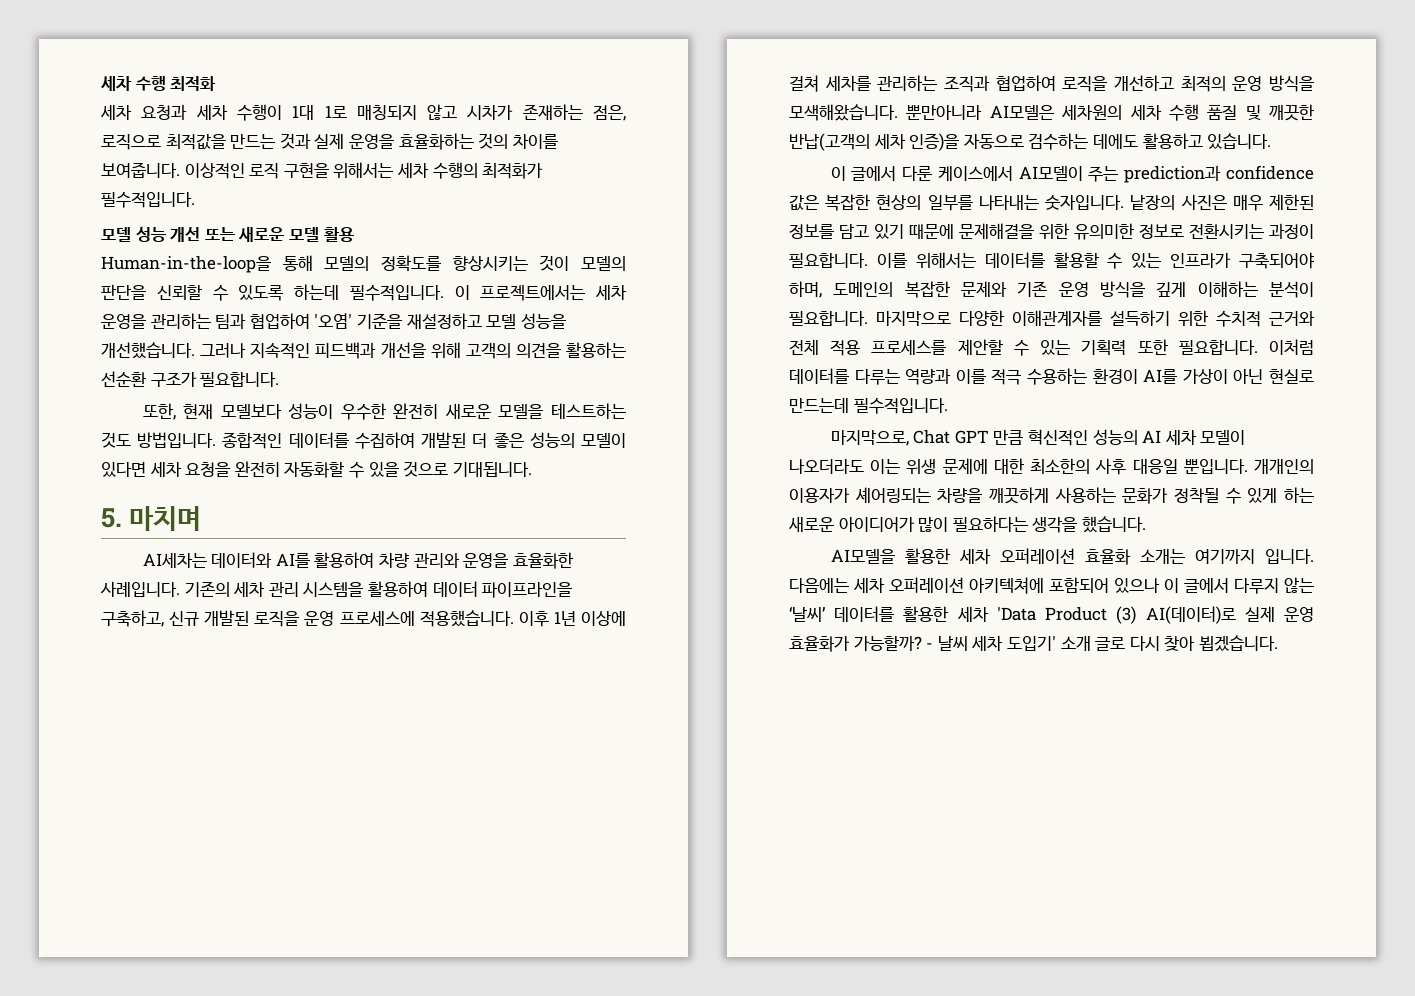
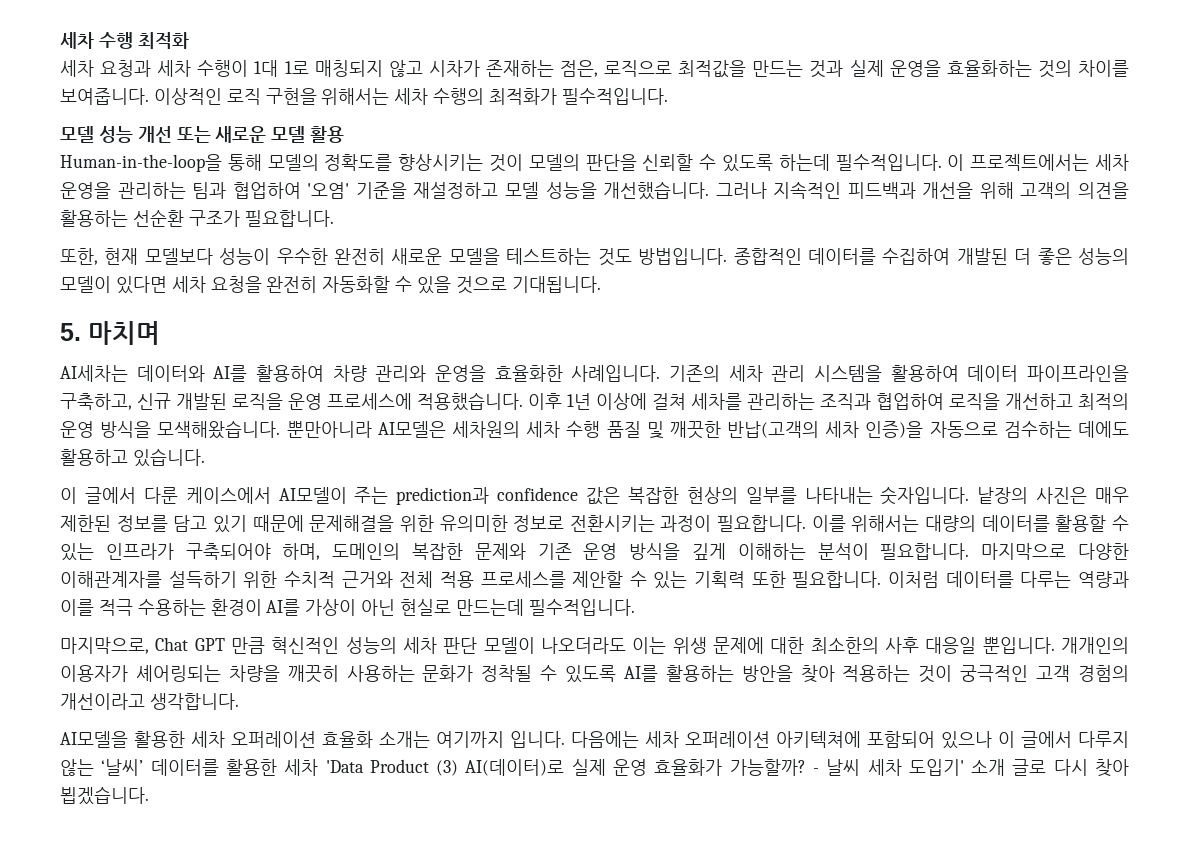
- 이를 위해서는 데이터를 활용할 수 있는 인프라가 구축되어야 하며, 도메인의 복잡한 문제와 기존 운영 방식을 깊게 이해하는 분석이 필요합니다.
+ 이를 위해서는 대량의 데이터를 활용할 수 있는 인프라가 구축되어야 하며, 도메인의 복잡한 문제와 기존 운영 방식을 깊게 이해하는 분석이 필요합니다.
- 마지막으로, Chat GPT 만큼 혁신적인 성능의 AI 세차 모델이 나오더라도 이는 위생 문제에 대한 최소한의 사후 대응일 뿐입니다.
+ 마지막으로, Chat GPT 만큼 혁신적인 성능의 세차 판단 모델이 나오더라도 이는 위생 문제에 대한 최소한의 사후 대응일 뿐입니다.
- 개개인의 이용자가 셰어링되는 차량을 깨끗하게 사용하는 문화가 정착될 수 있게 하는 새로운 아이디어가 많이 필요하다는 생각을 했습니다.
+ 개개인의 이용자가 셰어링되는 차량을 깨끗히 사용하는 문화가 정착될 수 있도록 AI를 활용하는 방안을 찾아 적용하는 것이 궁극적인 고객 경험의 개선이라고 생각합니다.

